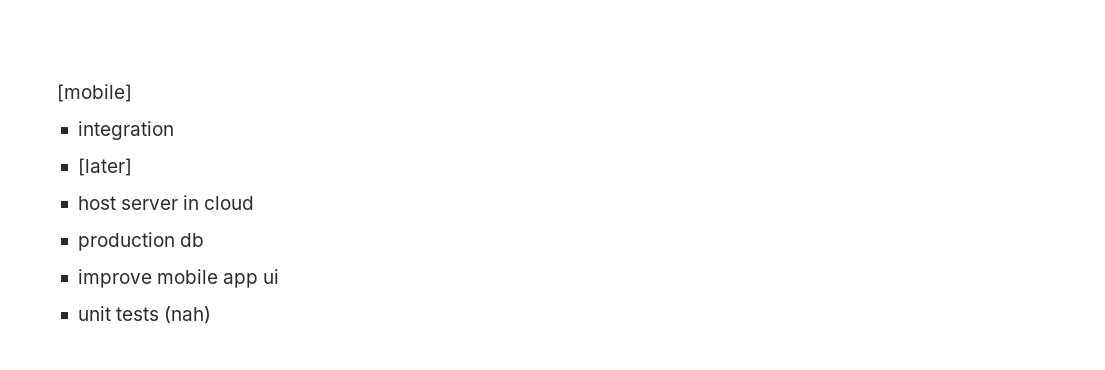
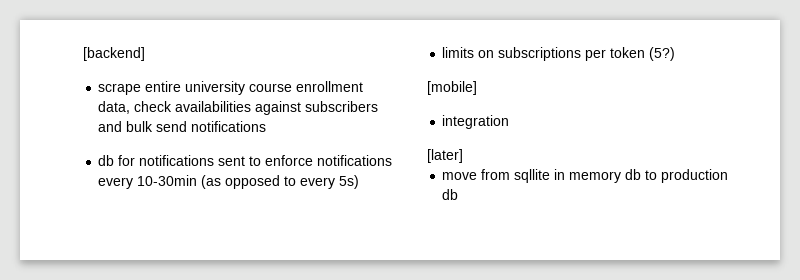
+ [backend]
+ scrape entire university course enrollment data, check availabilities against subscribers and bulk send notifications
+ db for notifications sent to enforce notifications every 10-30min (as opposed to every 5s)
+ limits on subscriptions per token (5?)
  [mobile]
  integration
  [later]
- host server in cloud
- production db
- improve mobile app ui
- unit tests (nah)
+ move from sqllite in memory db to production db

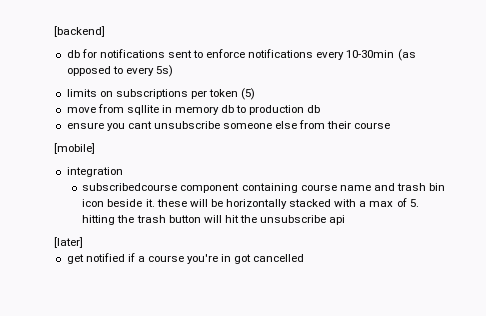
- scrape entire university course enrollment data, check availabilities against subscribers and bulk send notifications
- limits on subscriptions per token (5?)
- [mobile]
- integration
- [later]
+ limits on subscriptions per token (5)
+ ensure you cant unsubscribe someone else from their course
+ [mobile]
+ integration
+ subscribedcourse component containing course name and trash bin icon beside it. these will be horizontally stacked with a max of 5. hitting the trash button will hit the unsubscribe api
+ [later]
+ get notified if a course you're in got cancelled

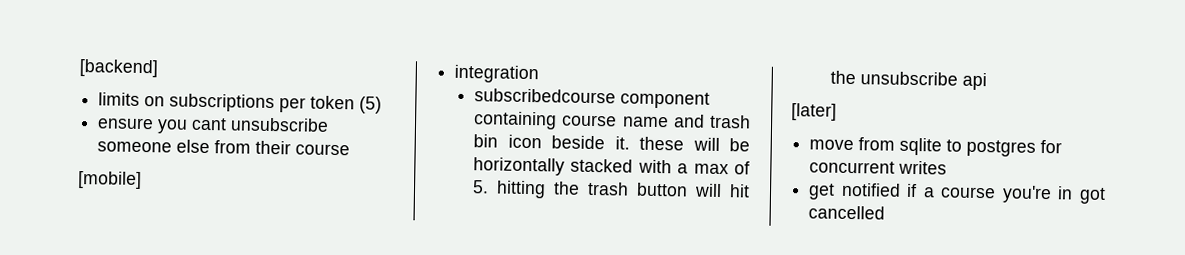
- db for notifications sent to enforce notifications every 10-30min (as opposed to every 5s)
- move from sqllite in memory db to production db
+ move from sqlite to postgres for concurrent writes

